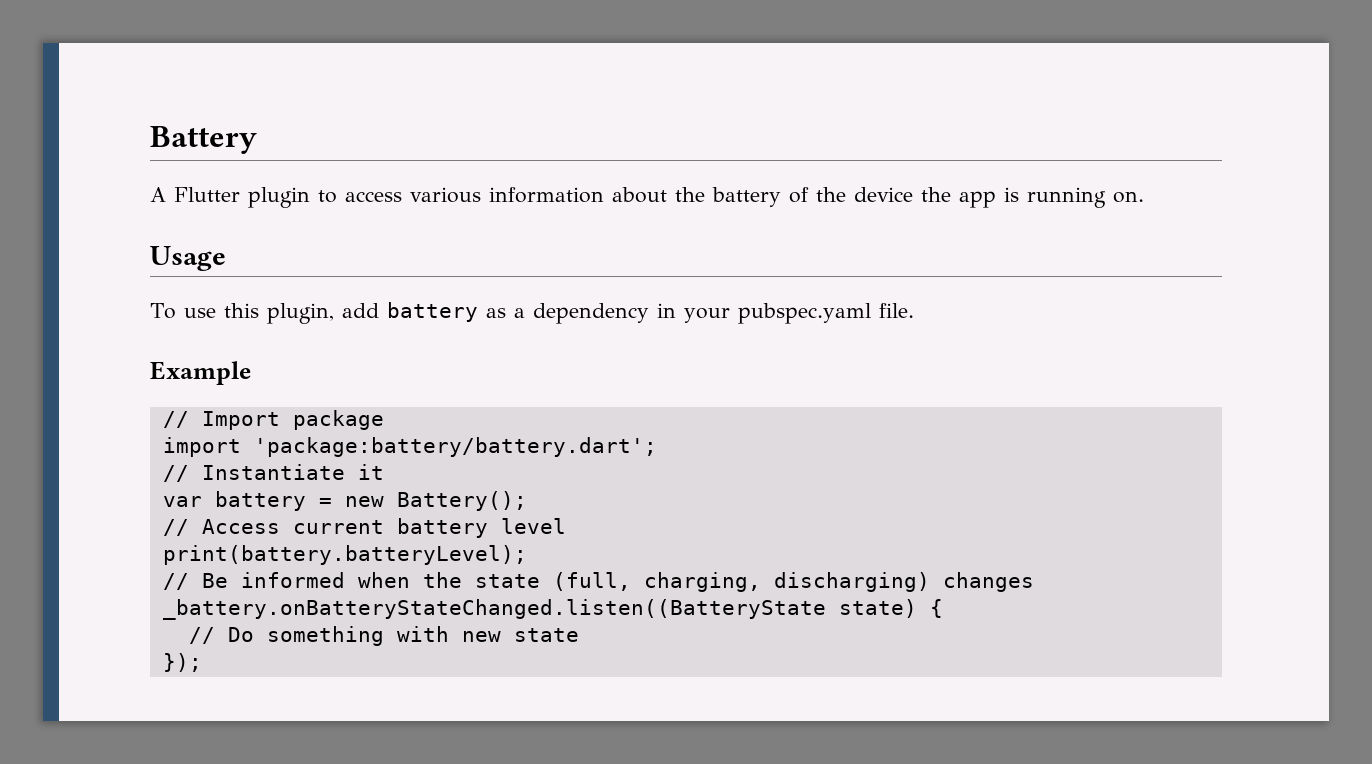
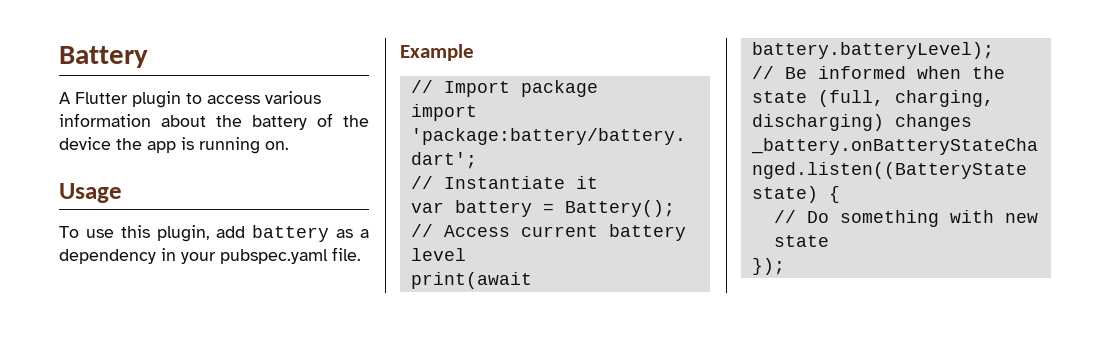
- var battery = new Battery();
+ var battery = Battery();
- print(battery.batteryLevel);
+ print(await battery.batteryLevel);

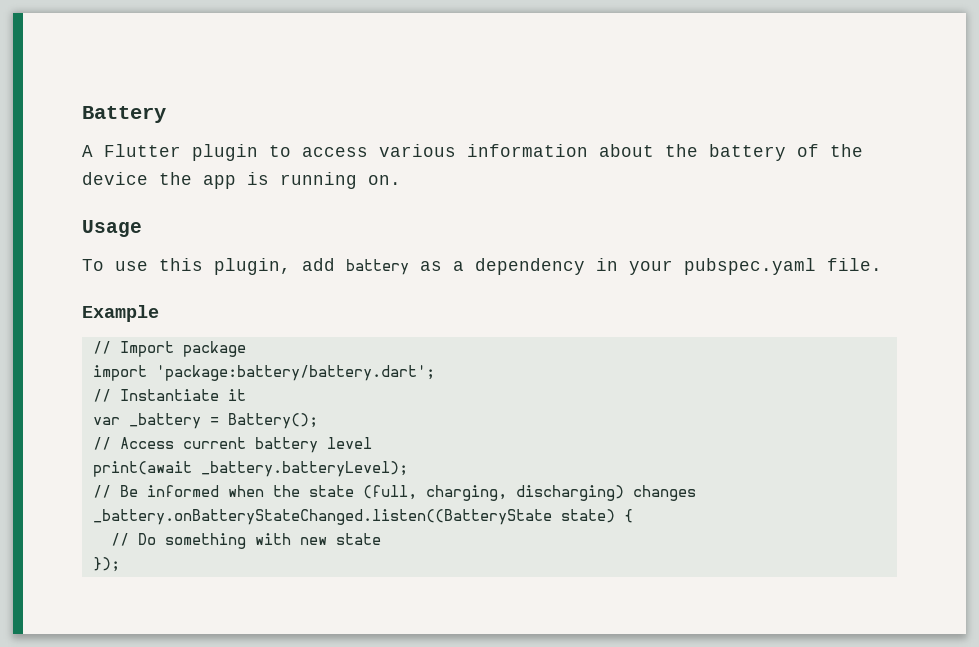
- var battery = Battery();
+ var _battery = Battery();
- print(await battery.batteryLevel);
+ print(await _battery.batteryLevel);

